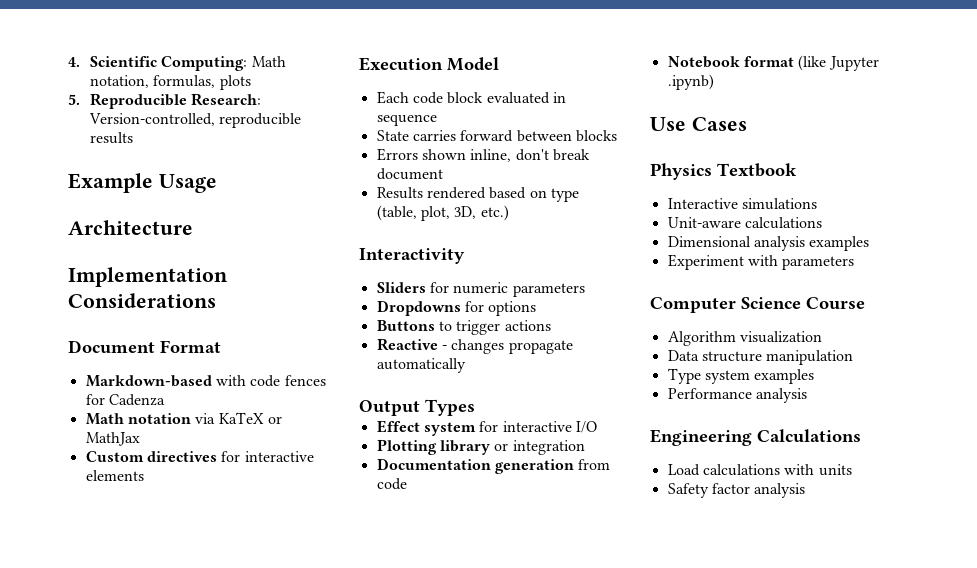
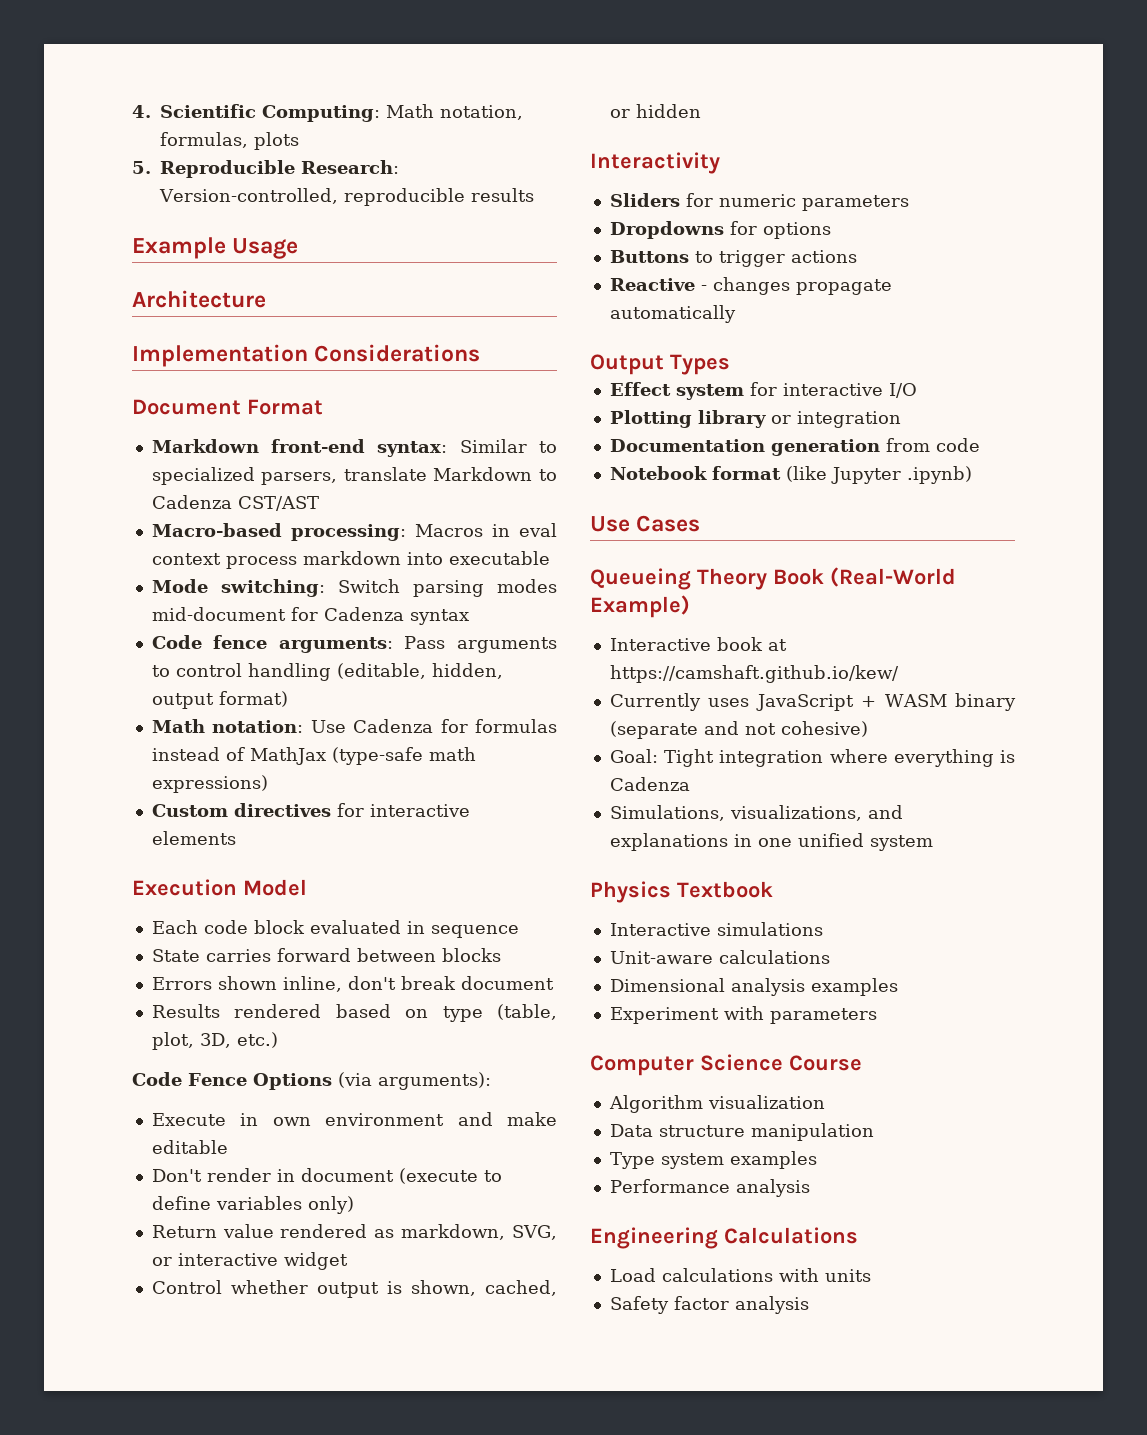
- Markdown-based with code fences for Cadenza
- Math notation via KaTeX or MathJax
+ Markdown front-end syntax: Similar to specialized parsers, translate Markdown to Cadenza CST/AST
+ Macro-based processing: Macros in eval context process markdown into executable
+ Mode switching: Switch parsing modes mid-document for Cadenza syntax
+ Code fence arguments: Pass arguments to control handling (editable, hidden, output format)
+ Math notation: Use Cadenza for formulas instead of MathJax (type-safe math expressions)
+ Code Fence Options (via arguments):
+ Execute in own environment and make editable
+ Don't render in document (execute to define variables only)
+ Return value rendered as markdown, SVG, or interactive widget
+ Control whether output is shown, cached, or hidden
+ Queueing Theory Book (Real-World Example)
+ Interactive book at https://camshaft.github.io/kew/
+ Currently uses JavaScript + WASM binary (separate and not cohesive)
+ Goal: Tight integration where everything is Cadenza
+ Simulations, visualizations, and explanations in one unified system

